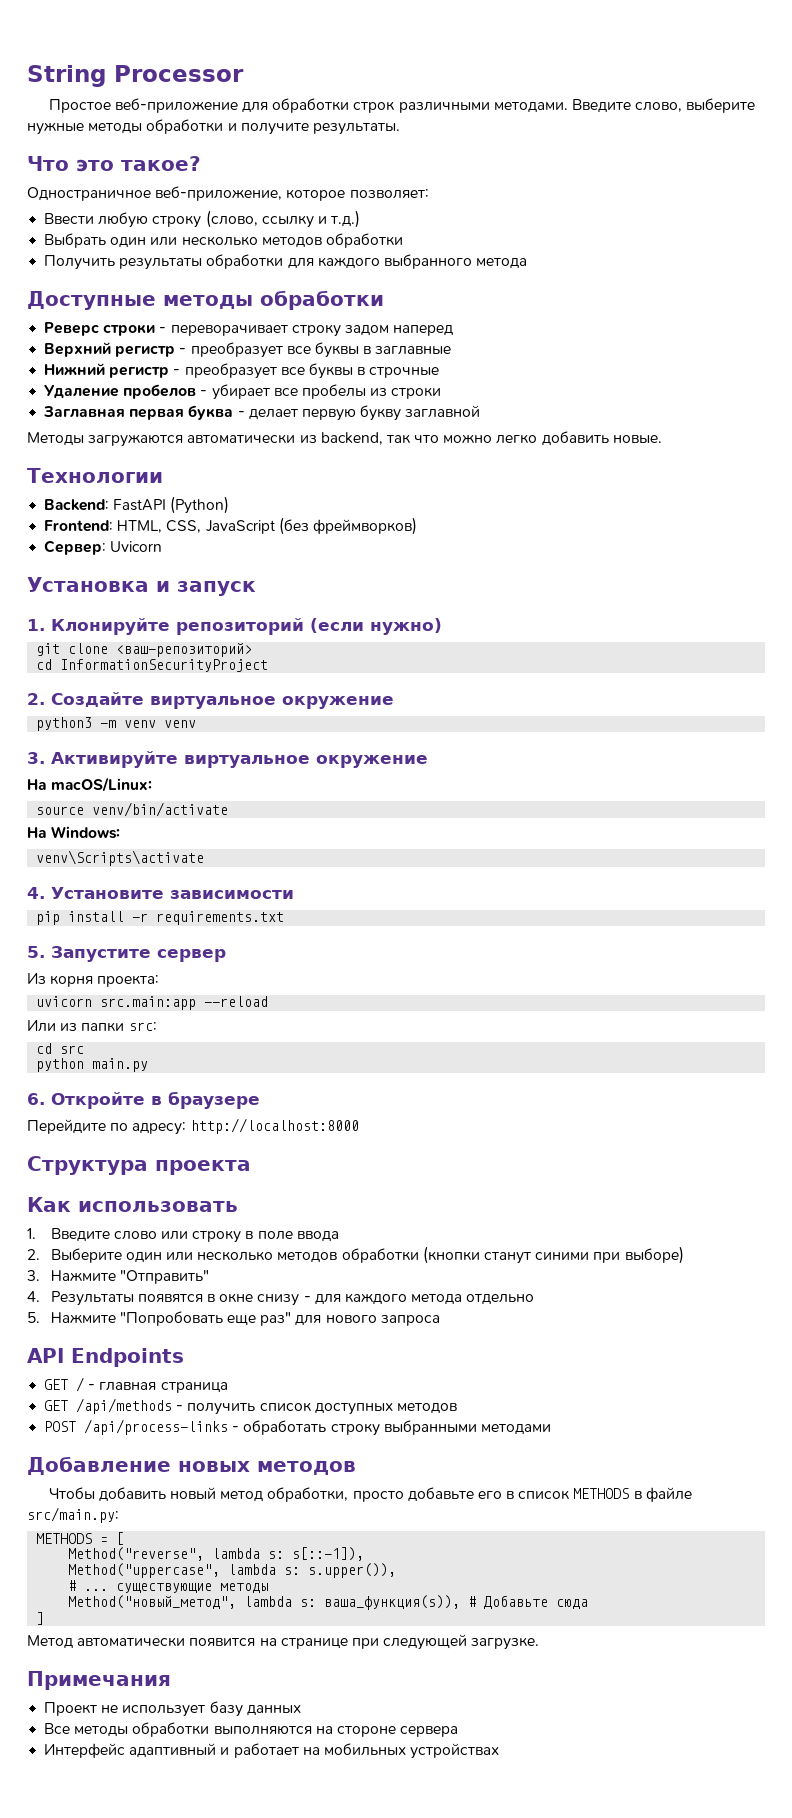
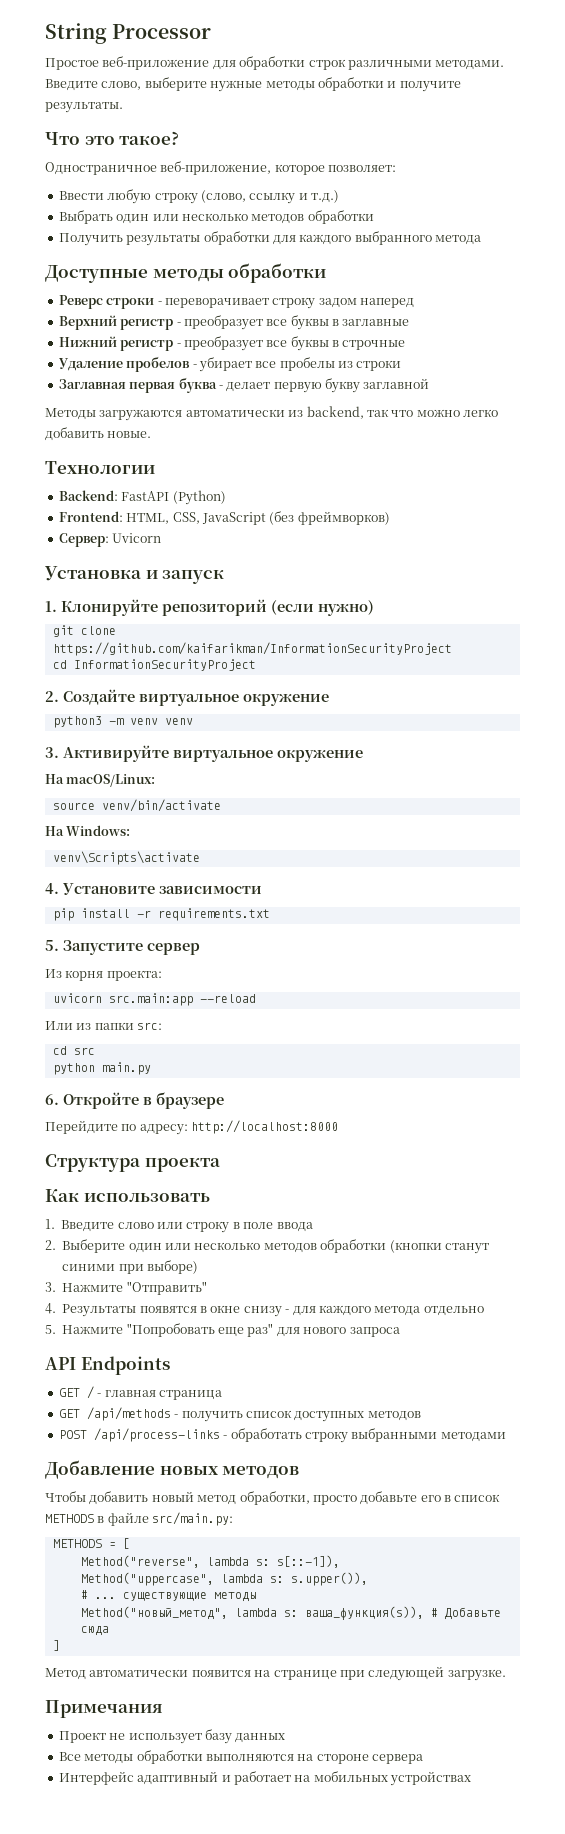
- git clone <ваш-репозиторий>
+ git clone https://github.com/kaifarikman/InformationSecurityProject

